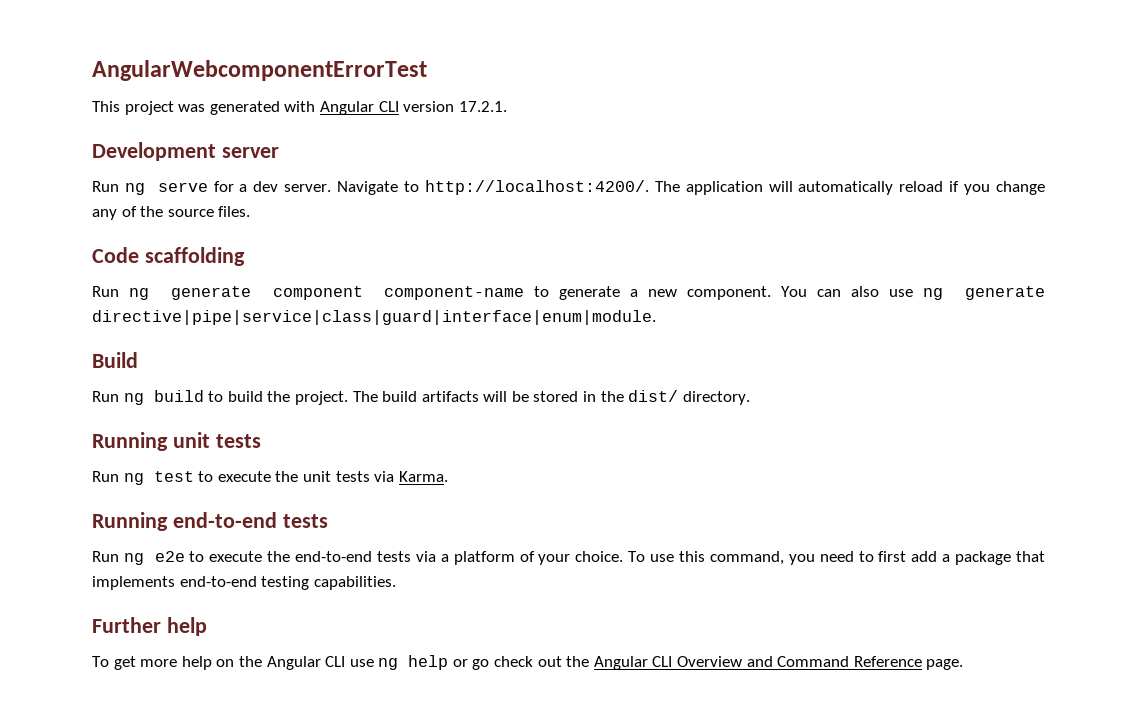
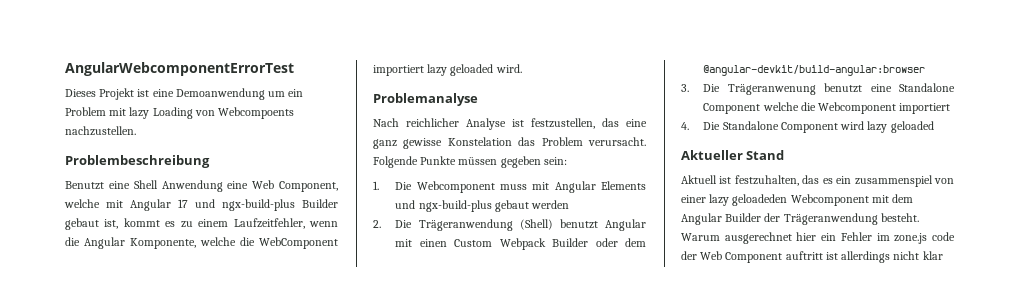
- This project was generated with Angular CLI version 17.2.1.
- Development server
- Run ng serve for a dev server. Navigate to http://localhost:4200/. The application will automatically reload if you change any of the source files.
- Code scaffolding
- Run ng generate component component-name to generate a new component. You can also use ng generate directive|pipe|service|class|guard|interface|enum|module.
- Build
- Run ng build to build the project. The build artifacts will be stored in the dist/ directory.
- Running unit tests
- Run ng test to execute the unit tests via Karma.
- Running end-to-end tests
- Run ng e2e to execute the end-to-end tests via a platform of your choice. To use this command, you need to first add a package that implements end-to-end testing capabilities.
- Further help
- To get more help on the Angular CLI use ng help or go check out the Angular CLI Overview and Command Reference page.
+ Dieses Projekt ist eine Demoanwendung um ein Problem mit lazy Loading von Webcompoents nachzustellen.
+ Problembeschreibung
+ Benutzt eine Shell Anwendung eine Web Component, welche mit Angular 17 und ngx-build-plus Builder gebaut ist, kommt es zu einem Laufzeitfehler, wenn die Angular Komponente, welche die WebComponent importiert lazy geloaded wird.
+ Problemanalyse
+ Nach reichlicher Analyse ist festzustellen, das eine ganz gewisse Konstelation das Problem verursacht. Folgende Punkte müssen gegeben sein:
+ 1. Die Webcomponent muss mit Angular Elements und ngx-build-plus gebaut werden
+ 2. Die Trägeranwendung (Shell) benutzt Angular mit einen Custom Webpack Builder oder dem @angular-devkit/build-angular:browser
+ 3. Die Trägeranwenung benutzt eine Standalone Component welche die Webcomponent importiert
+ 4. Die Standalone Component wird lazy geloaded
+ Aktueller Stand
+ Aktuell ist festzuhalten, das es ein zusammenspiel von einer lazy geloadeden Webcomponent mit dem Angular Builder der Trägeranwendung besteht. Warum ausgerechnet hier ein Fehler im zone.js code der Web Component auftritt ist allerdings nicht klar

